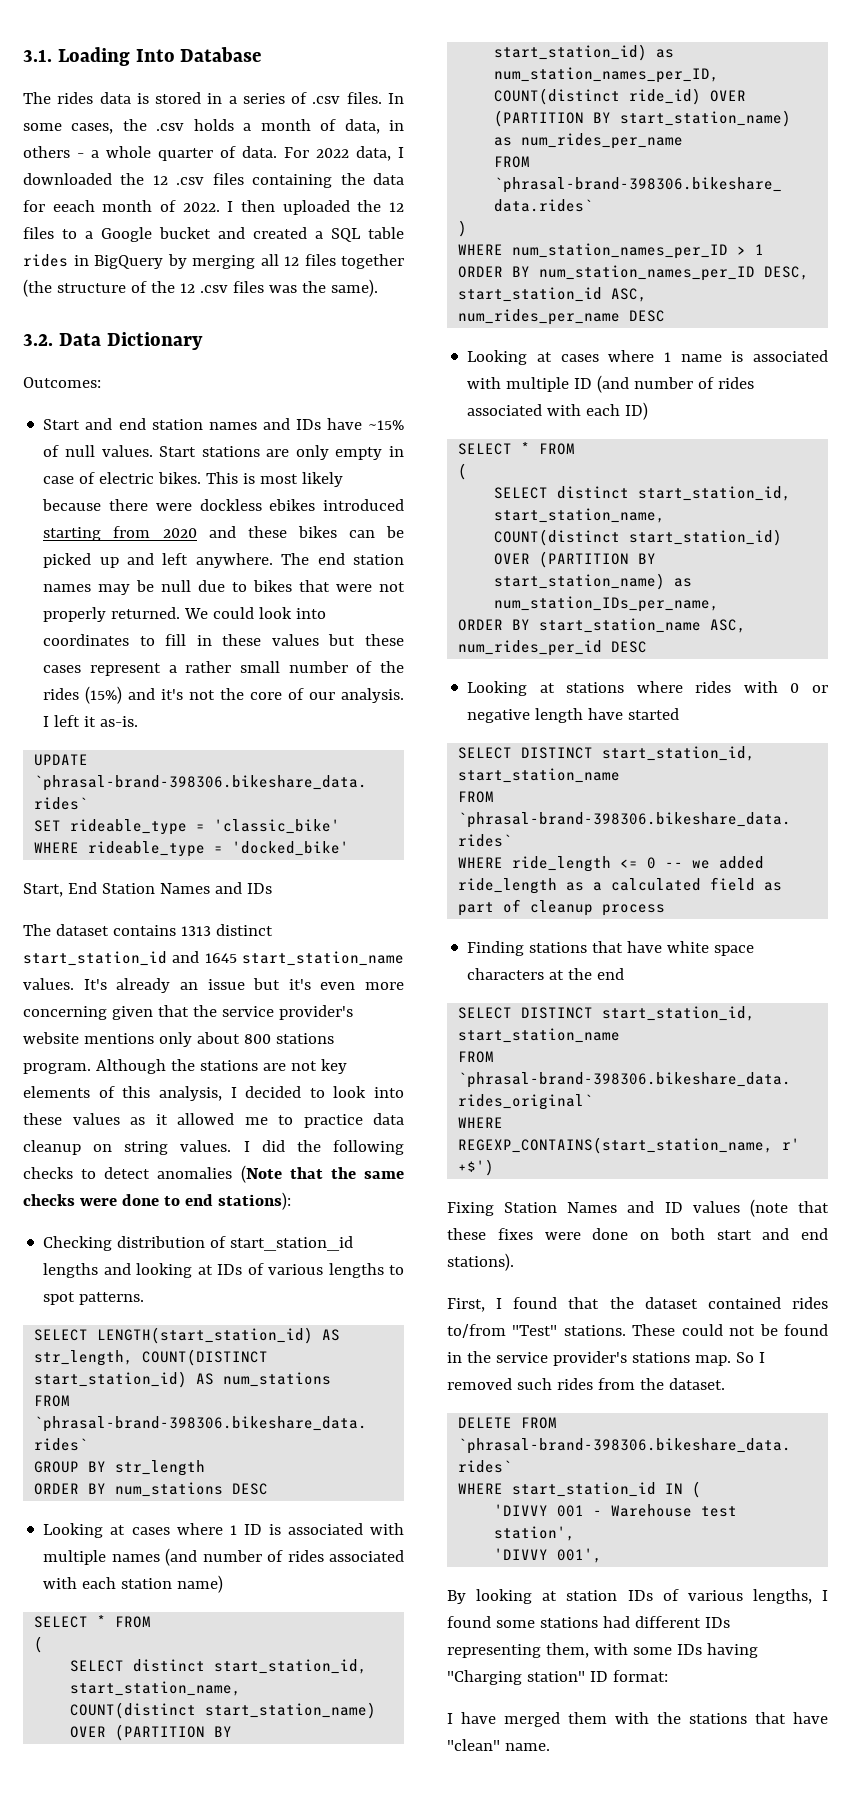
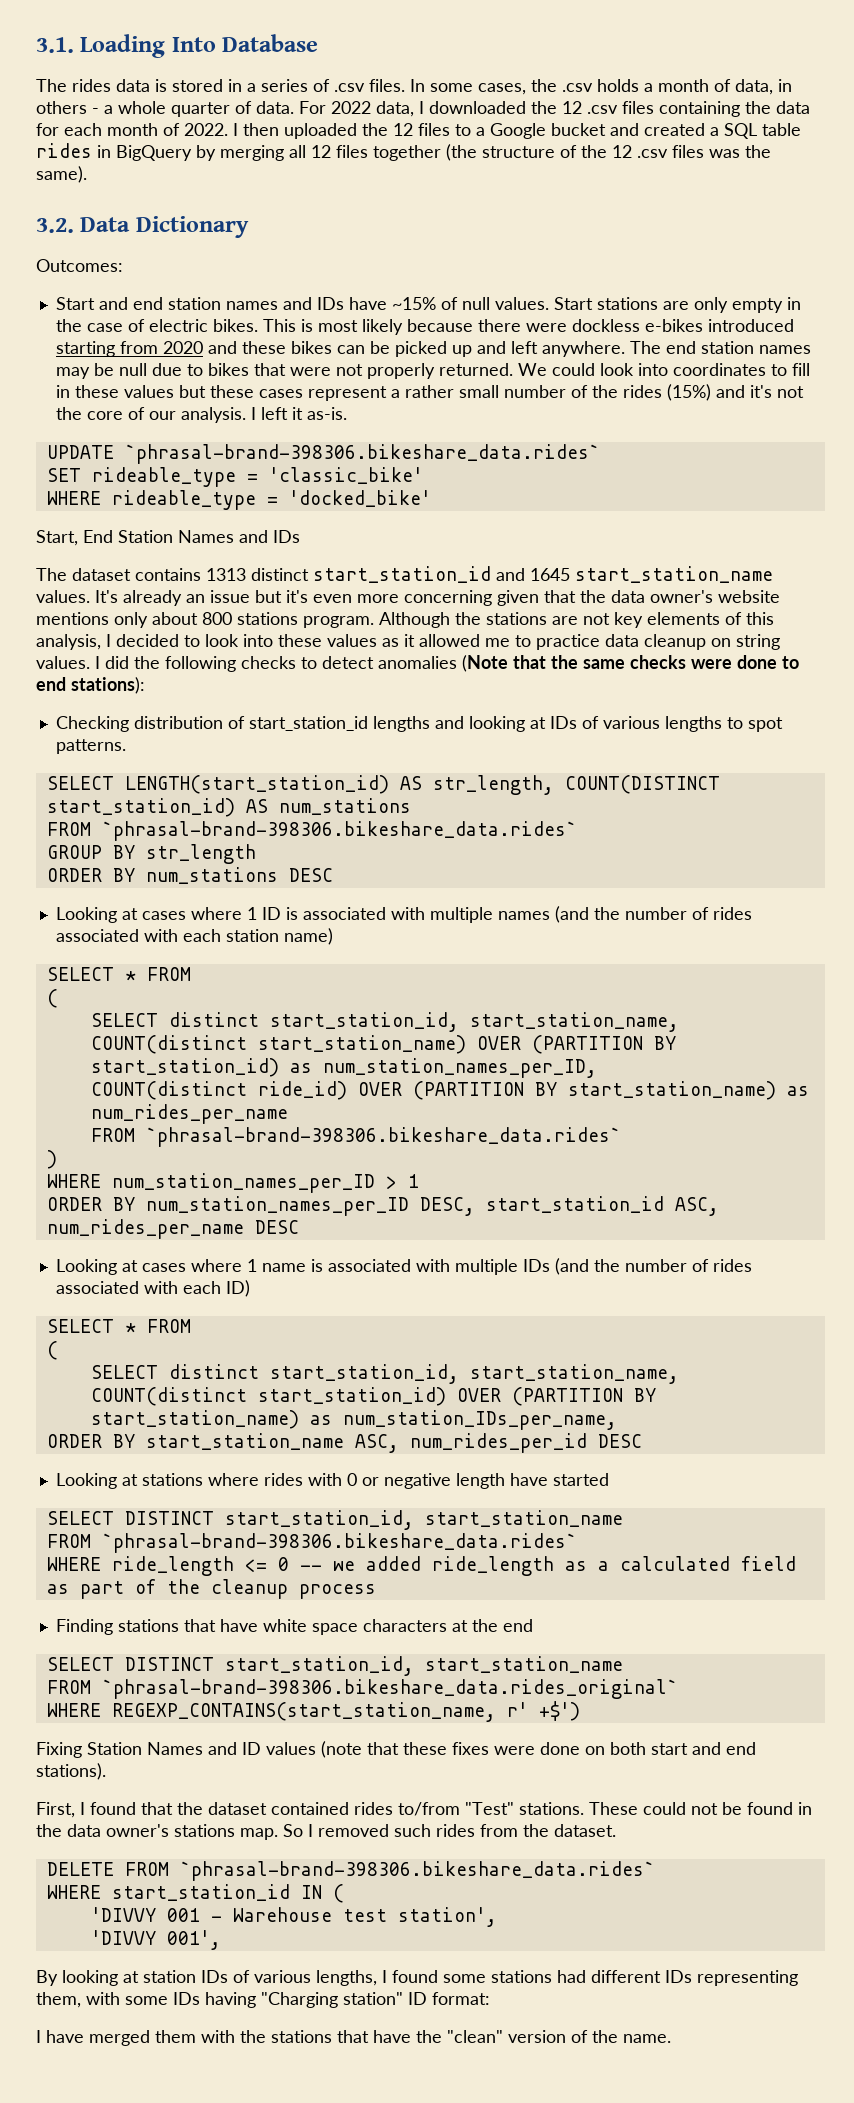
- For 2022 data, I downloaded the 12 .csv files containing the data for eeach month of 2022.
+ For 2022 data, I downloaded the 12 .csv files containing the data for each month of 2022.
- Start stations are only empty in case of electric bikes.
+ Start stations are only empty in the case of electric bikes.
- This is most likely because there were dockless ebikes introduced starting from 2020 and these bikes can be picked up and left anywhere.
+ This is most likely because there were dockless e-bikes introduced starting from 2020 and these bikes can be picked up and left anywhere.
- It's already an issue but it's even more concerning given that the service provider's website mentions only about 800 stations program.
+ It's already an issue but it's even more concerning given that the data owner's website mentions only about 800 stations program.
- Looking at cases where 1 ID is associated with multiple names (and number of rides associated with each station name)
+ Looking at cases where 1 ID is associated with multiple names (and the number of rides associated with each station name)
- Looking at cases where 1 name is associated with multiple ID (and number of rides associated with each ID)
+ Looking at cases where 1 name is associated with multiple IDs (and the number of rides associated with each ID)
- WHERE ride_length <= 0 -- we added ride_length as a calculated field as part of cleanup process
+ WHERE ride_length <= 0 -- we added ride_length as a calculated field as part of the cleanup process
- These could not be found in the service provider's stations map.
+ These could not be found in the data owner's stations map.
- I have merged them with the stations that have "clean" name.
+ I have merged them with the stations that have the "clean" version of the name.

